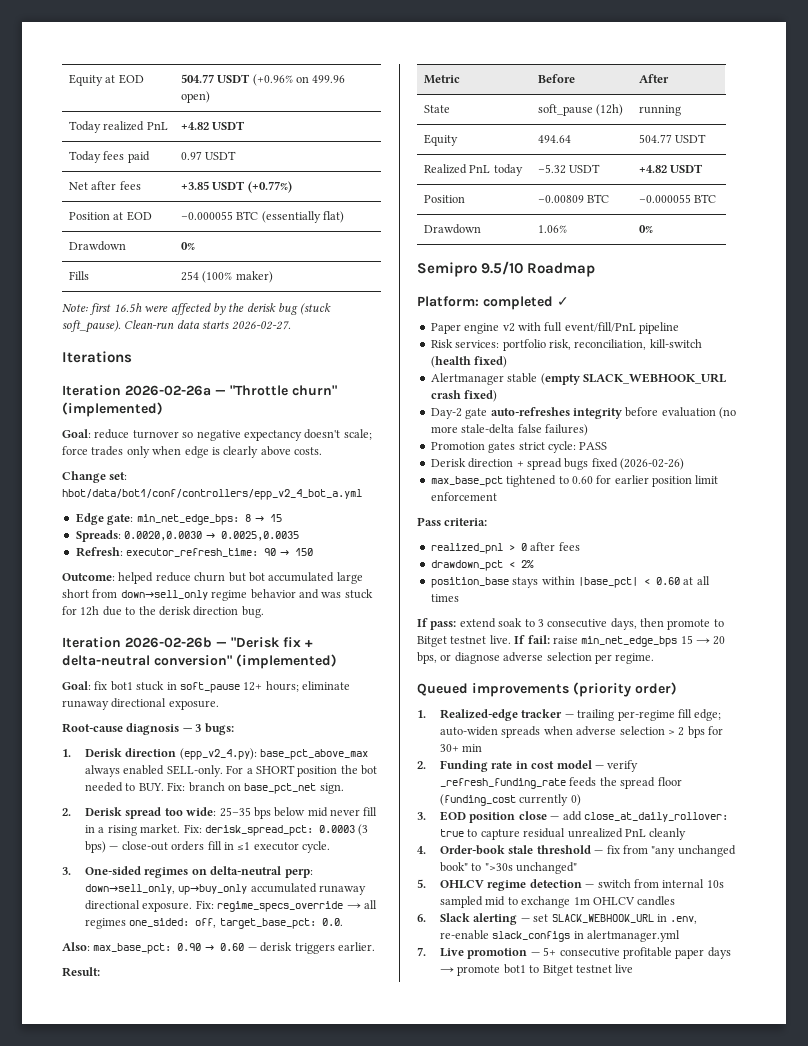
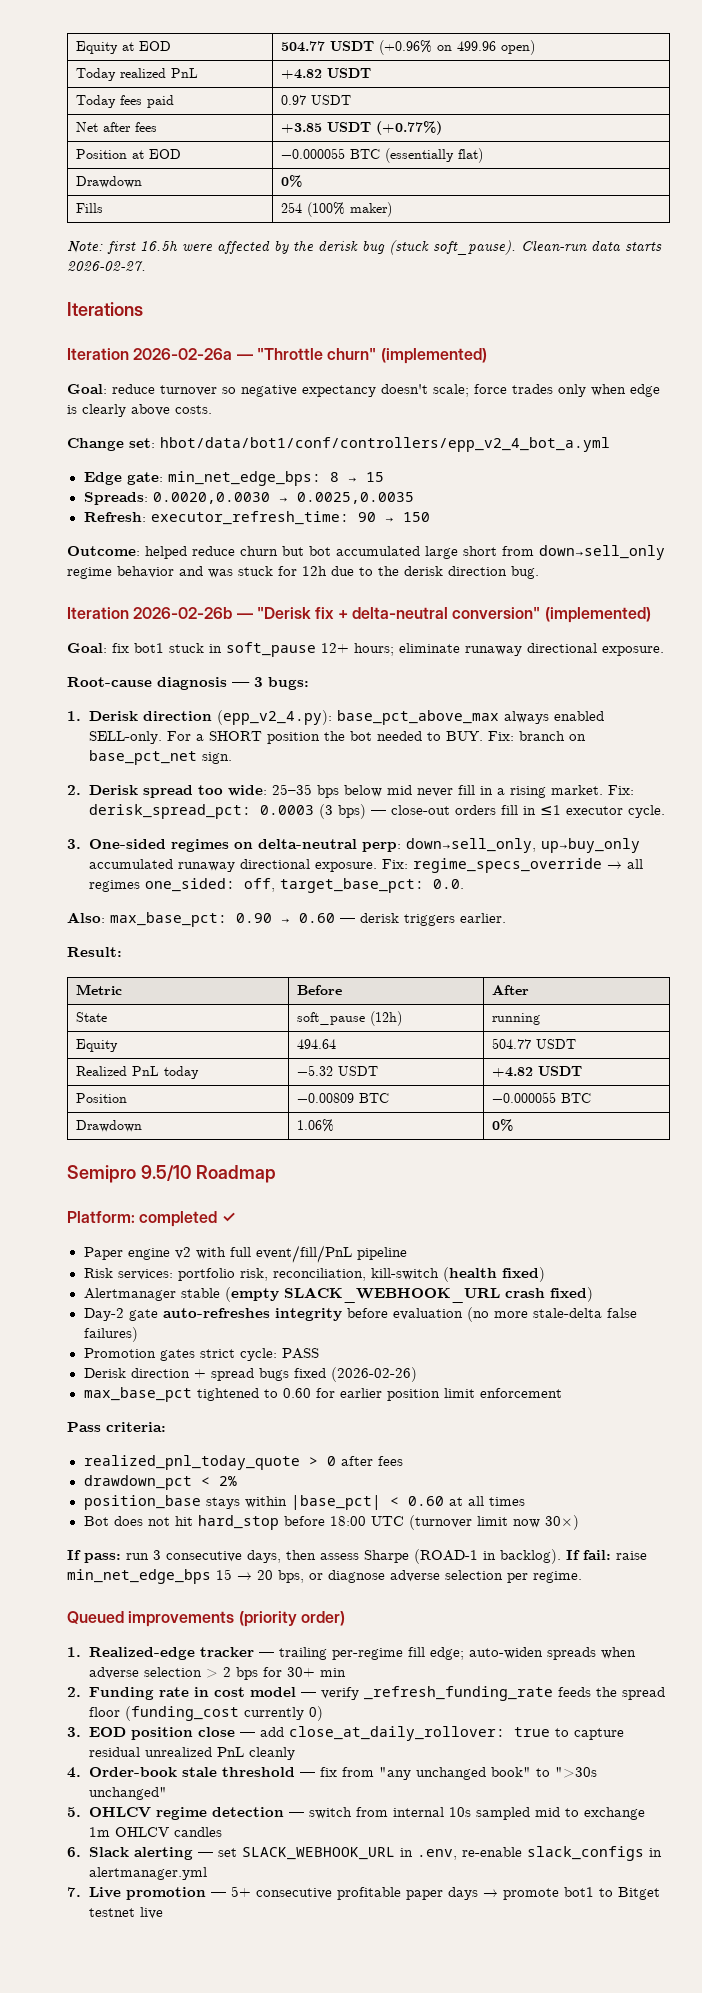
- realized_pnl > 0 after fees
+ realized_pnl_today_quote > 0 after fees
+ Bot does not hit hard_stop before 18:00 UTC (turnover limit now 30×)
- If pass: extend soak to 3 consecutive days, then promote to Bitget testnet live.
+ If pass: run 3 consecutive days, then assess Sharpe (ROAD-1 in backlog).

